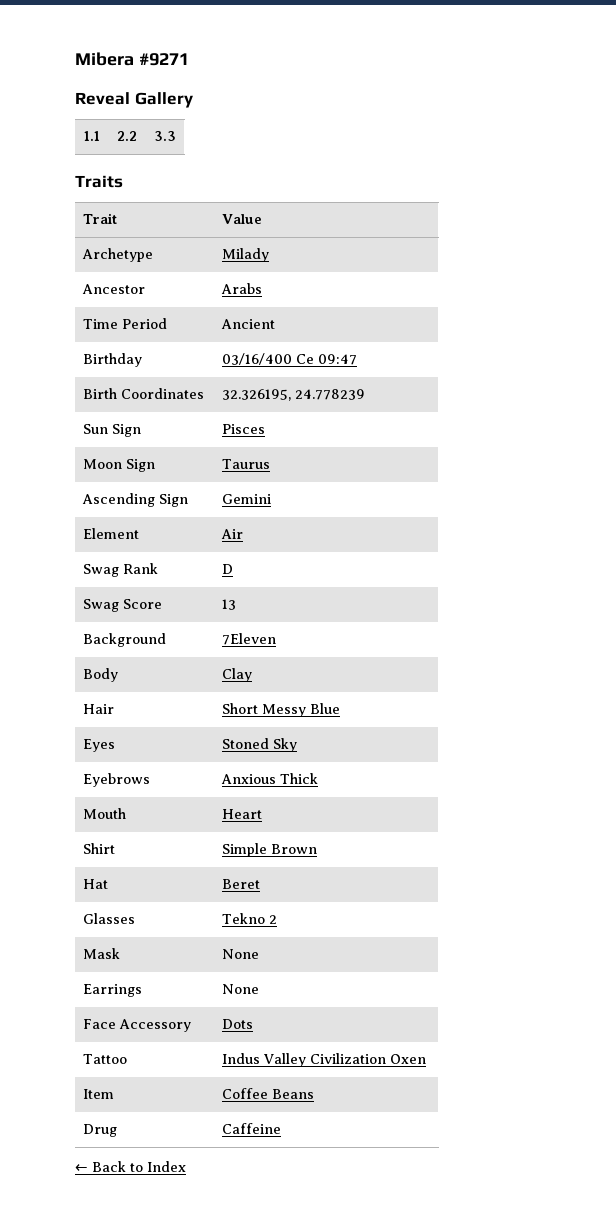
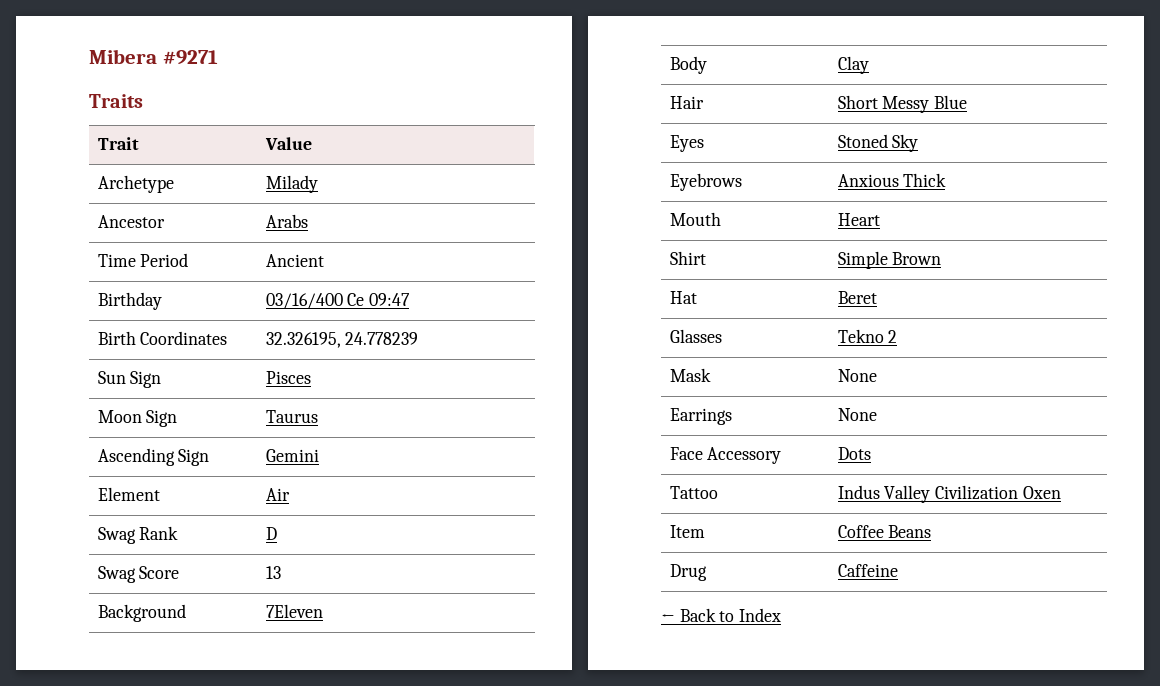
- Reveal Gallery
- 1.1 | 2.2 | 3.3

